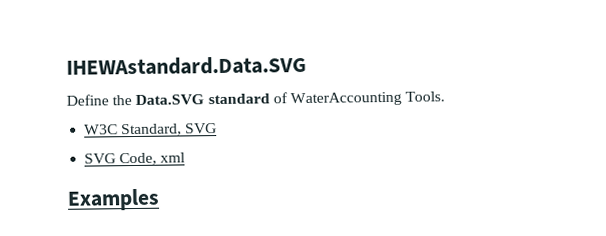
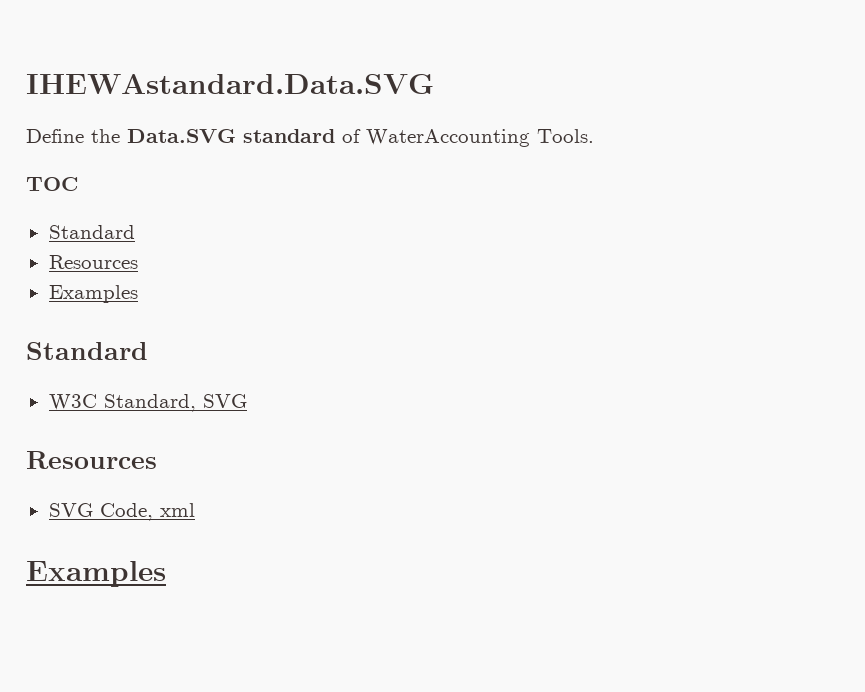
+ TOC
+ Standard
+ Resources
+ Examples
+ Standard
  W3C Standard, SVG
+ Resources

